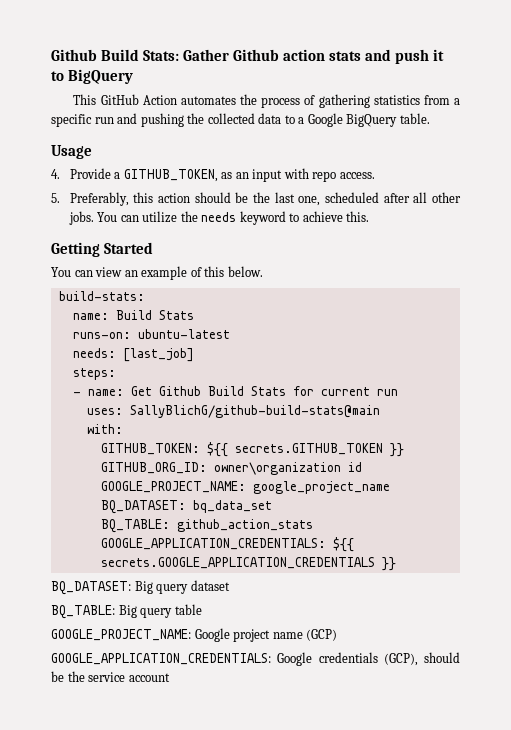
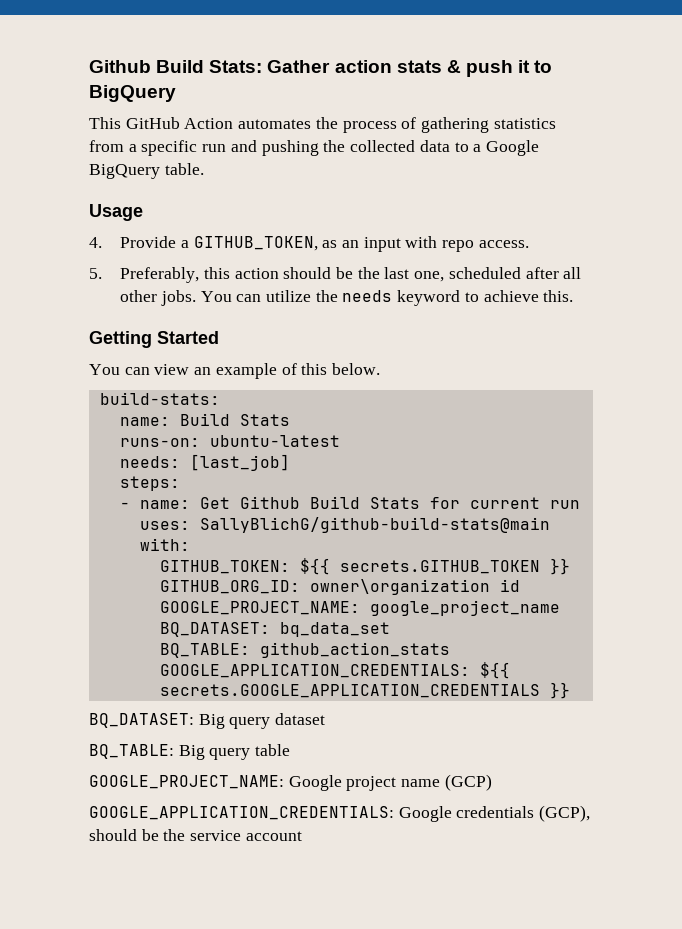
- Github Build Stats: Gather Github action stats and push it to BigQuery
+ Github Build Stats: Gather action stats & push it to BigQuery

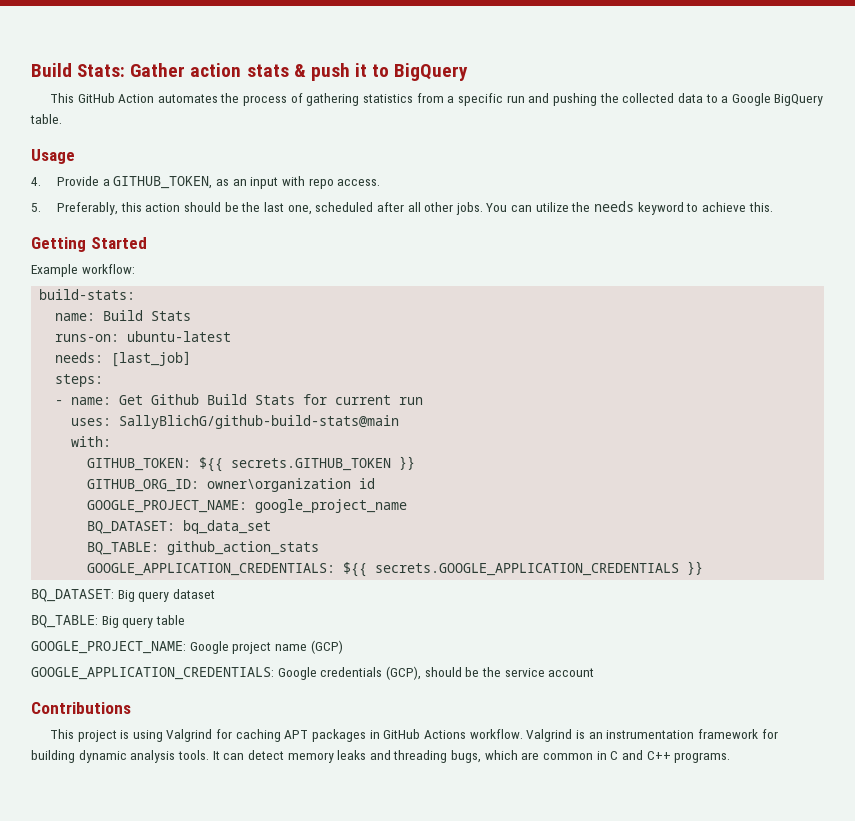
- Github Build Stats: Gather action stats & push it to BigQuery
+ Build Stats: Gather action stats & push it to BigQuery
- You can view an example of this below.
+ Example workflow:
+ Contributions
+ This project is using Valgrind for caching APT packages in GitHub Actions workflow. Valgrind is an instrumentation framework for building dynamic analysis tools. It can detect memory leaks and threading bugs, which are common in C and C++ programs.

